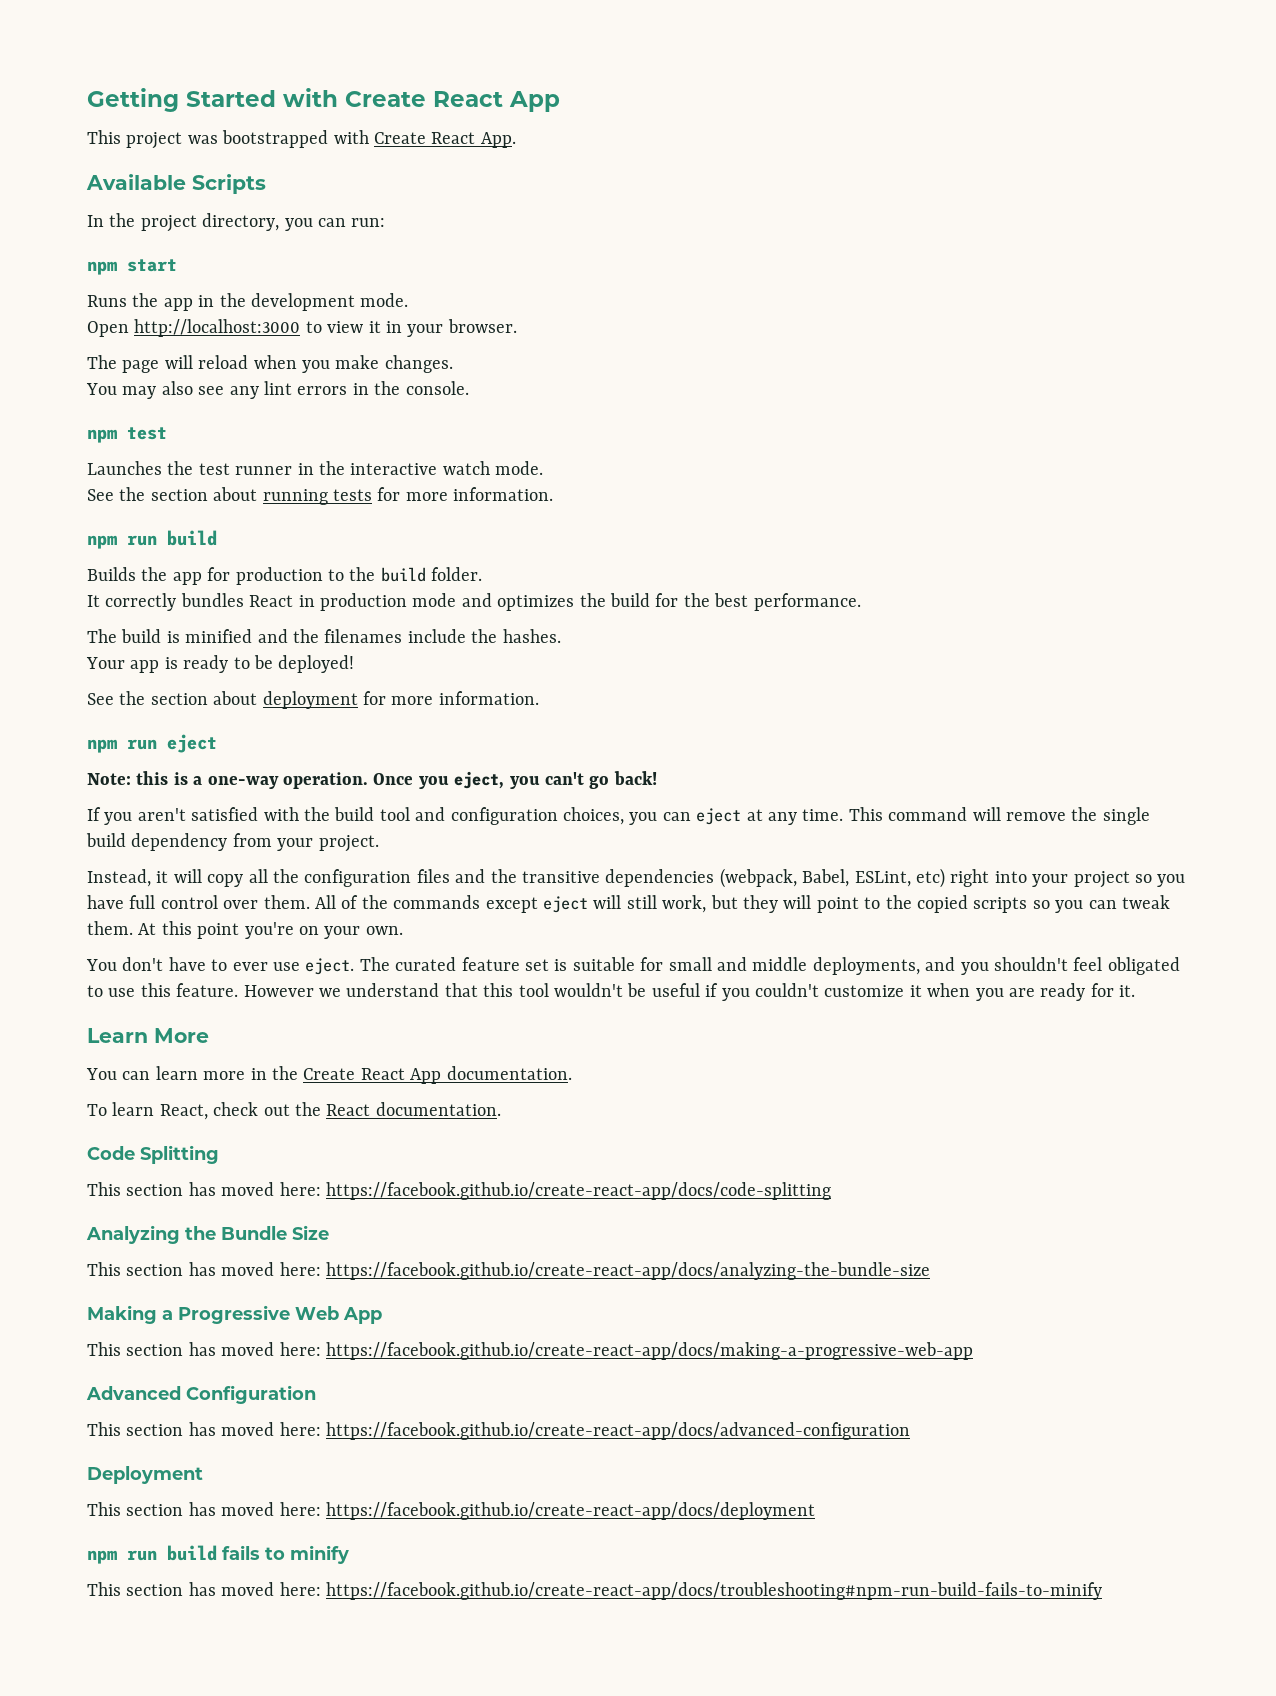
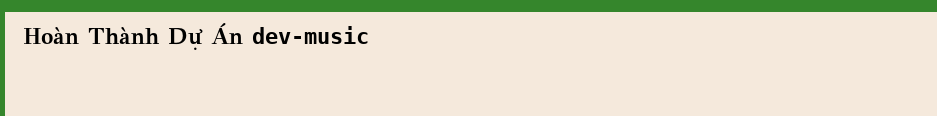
- Getting Started with Create React App
- This project was bootstrapped with Create React App.
- Available Scripts
- In the project directory, you can run:
- npm start
- Runs the app in the development mode.
- Open http://localhost:3000 to view it in your browser.
- The page will reload when you make changes.
- You may also see any lint errors in the console.
- npm test
- Launches the test runner in the interactive watch mode.
- See the section about running tests for more information.
- npm run build
- Builds the app for production to the build folder.
- It correctly bundles React in production mode and optimizes the build for the best performance.
- The build is minified and the filenames include the hashes.
- Your app is ready to be deployed!
- See the section about deployment for more information.
- npm run eject
- Note: this is a one-way operation. Once you eject, you can't go back!
- If you aren't satisfied with the build tool and configuration choices, you can eject at any time. This command will remove the single build dependency from your project.
- Instead, it will copy all the configuration files and the transitive dependencies (webpack, Babel, ESLint, etc) right into your project so you have full control over them. All of the commands except eject will still work, but they will point to the copied scripts so you can tweak them. At this point you're on your own.
- You don't have to ever use eject. The curated feature set is suitable for small and middle deployments, and you shouldn't feel obligated to use this feature. However we understand that this tool wouldn't be useful if you couldn't customize it when you are ready for it.
- Learn More
- You can learn more in the Create React App documentation.
- To learn React, check out the React documentation.
- Code Splitting
- This section has moved here: https://facebook.github.io/create-react-app/docs/code-splitting
- Analyzing the Bundle Size
- This section has moved here: https://facebook.github.io/create-react-app/docs/analyzing-the-bundle-size
- Making a Progressive Web App
- This section has moved here: https://facebook.github.io/create-react-app/docs/making-a-progressive-web-app
- Advanced Configuration
- This section has moved here: https://facebook.github.io/create-react-app/docs/advanced-configuration
- Deployment
- This section has moved here: https://facebook.github.io/create-react-app/docs/deployment
- npm run build fails to minify
- This section has moved here: https://facebook.github.io/create-react-app/docs/troubleshooting#npm-run-build-fails-to-minify
+ Hoàn Thành Dự Án dev-music

